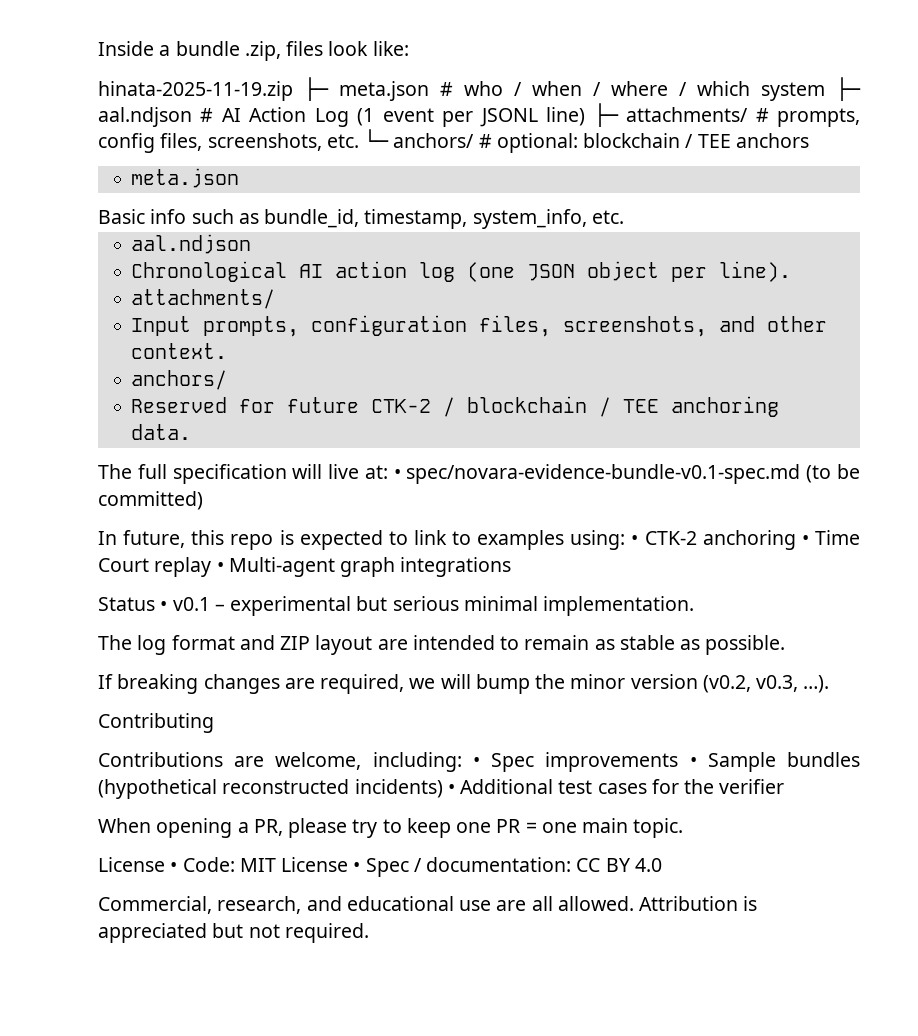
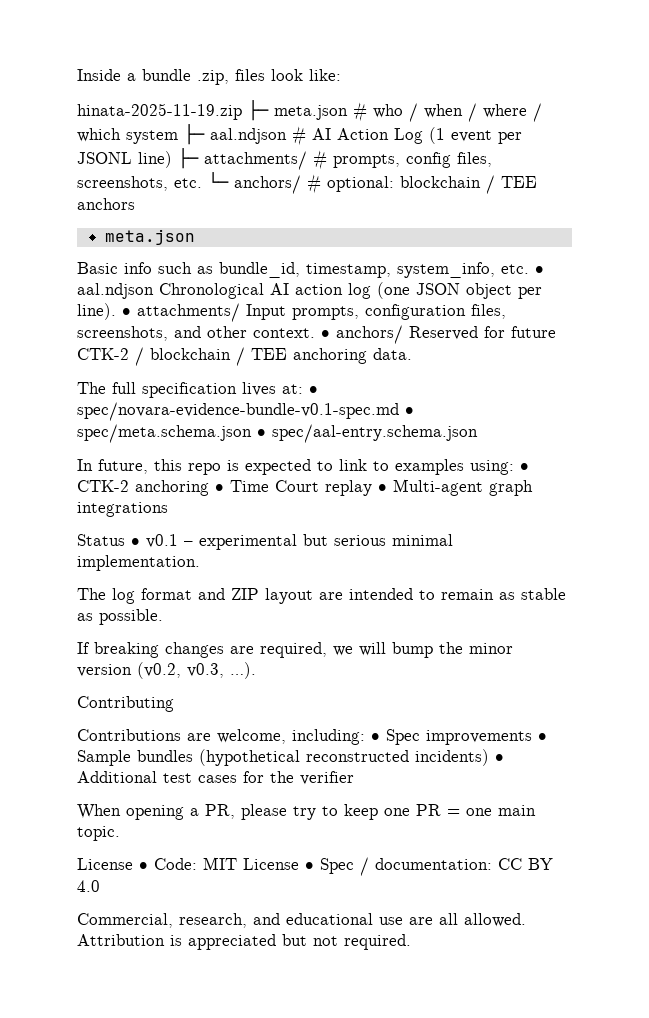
- Basic info such as bundle_id, timestamp, system_info, etc.
- aal.ndjson
- Chronological AI action log (one JSON object per line).
- attachments/
- Input prompts, configuration files, screenshots, and other context.
- anchors/
- Reserved for future CTK-2 / blockchain / TEE anchoring data.
+ Basic info such as bundle_id, timestamp, system_info, etc. • aal.ndjson Chronological AI action log (one JSON object per line). • attachments/ Input prompts, configuration files, screenshots, and other context. • anchors/ Reserved for future CTK-2 / blockchain / TEE anchoring data.
- The full specification will live at: • spec/novara-evidence-bundle-v0.1-spec.md (to be committed)
+ The full specification lives at: • spec/novara-evidence-bundle-v0.1-spec.md • spec/meta.schema.json • spec/aal-entry.schema.json

